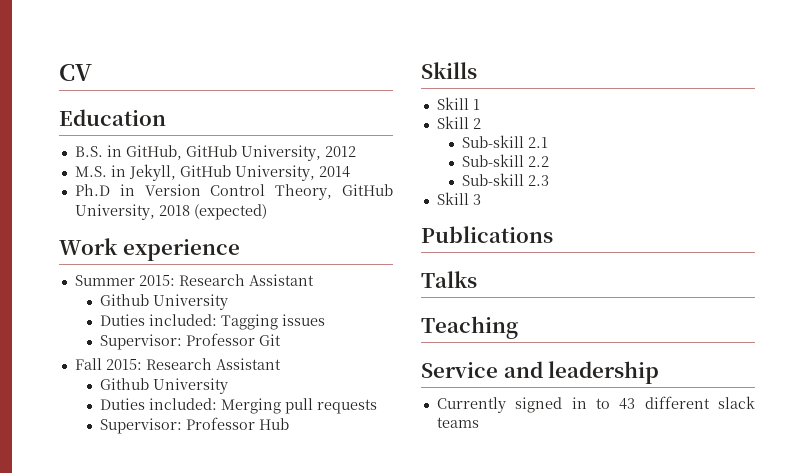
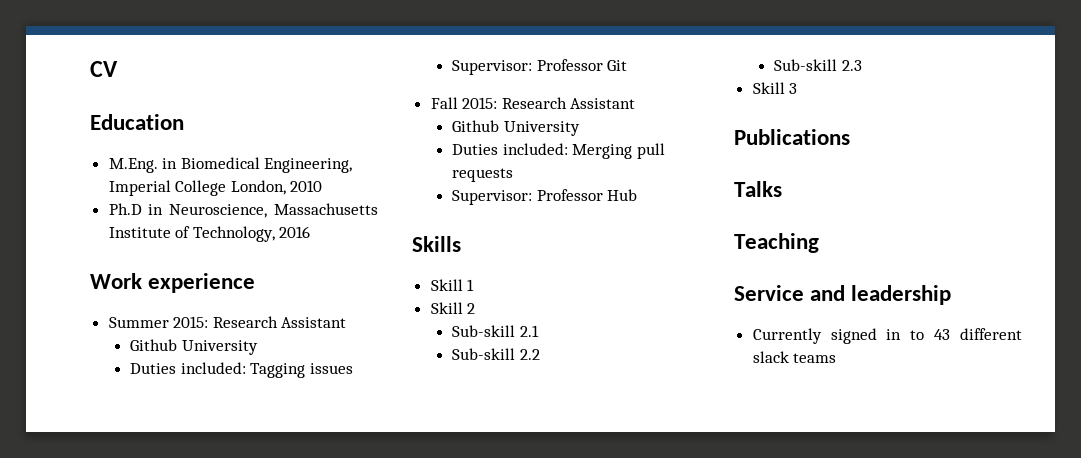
- B.S. in GitHub, GitHub University, 2012
- M.S. in Jekyll, GitHub University, 2014
- Ph.D in Version Control Theory, GitHub University, 2018 (expected)
+ M.Eng. in Biomedical Engineering, Imperial College London, 2010
+ Ph.D in Neuroscience, Massachusetts Institute of Technology, 2016

